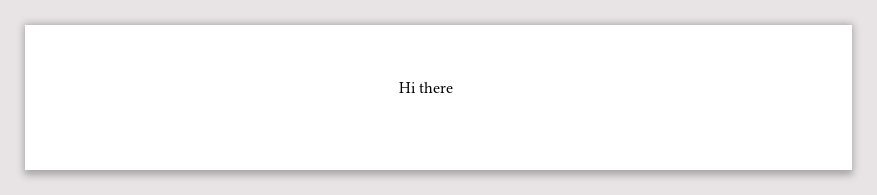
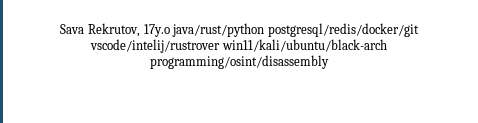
- Hi there
+ Sava Rekrutov, 17y.o java/rust/python postgresql/redis/docker/git vscode/intelij/rustrover win11/kali/ubuntu/black-arch programming/osint/disassembly

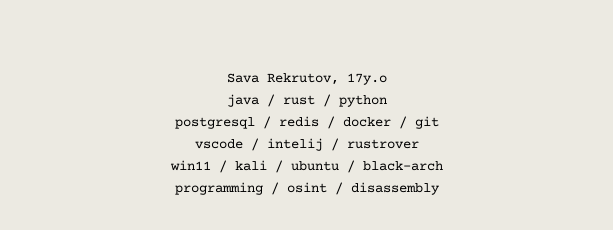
- Sava Rekrutov, 17y.o java/rust/python postgresql/redis/docker/git vscode/intelij/rustrover win11/kali/ubuntu/black-arch programming/osint/disassembly
+ Sava Rekrutov, 17y.o
+ java / rust / python
+ postgresql / redis / docker / git
+ vscode / intelij / rustrover
+ win11 / kali / ubuntu / black-arch
+ programming / osint / disassembly

